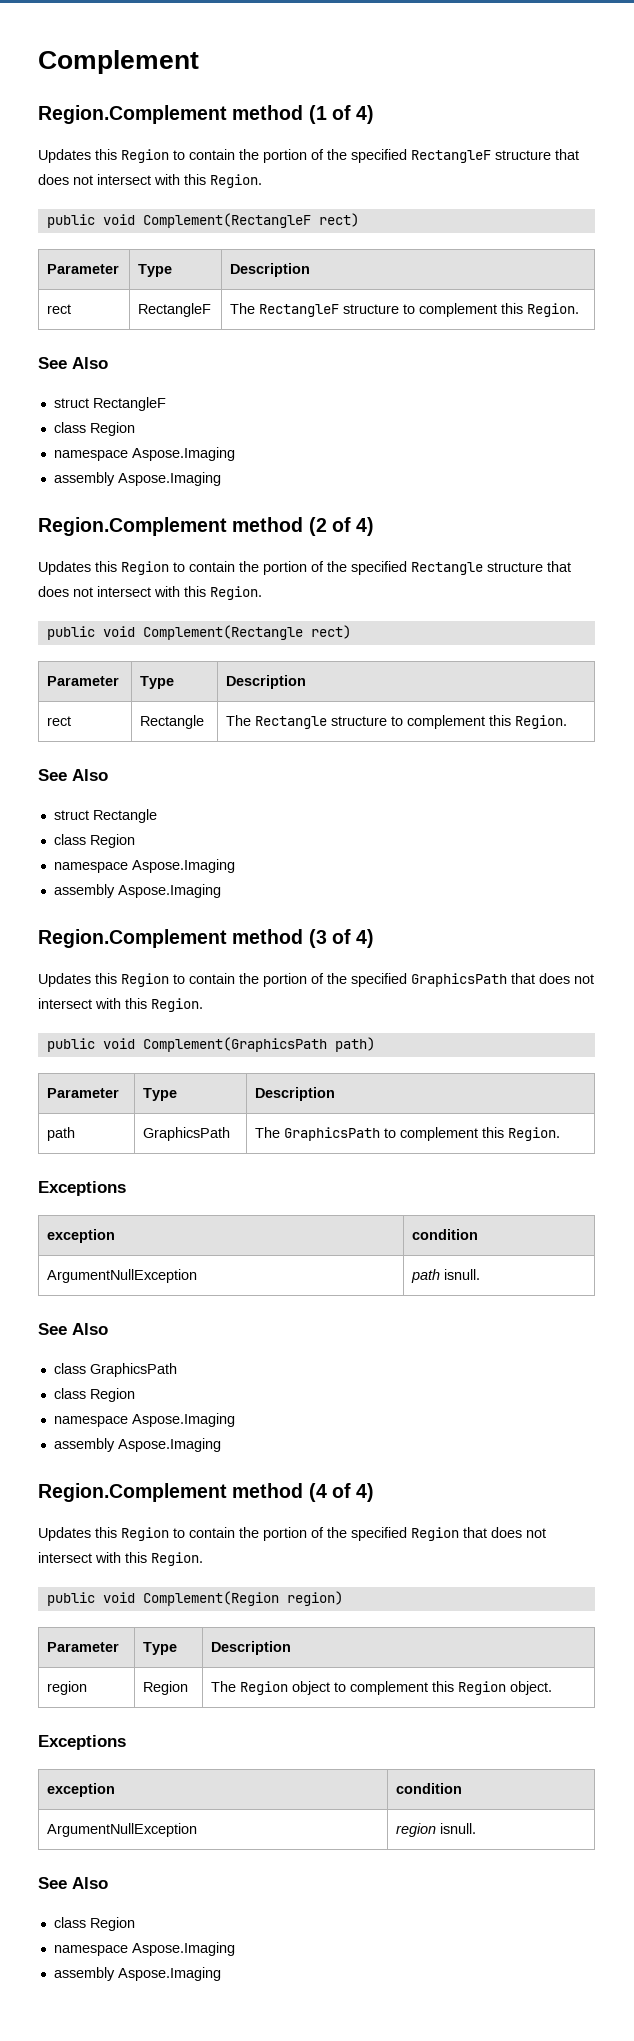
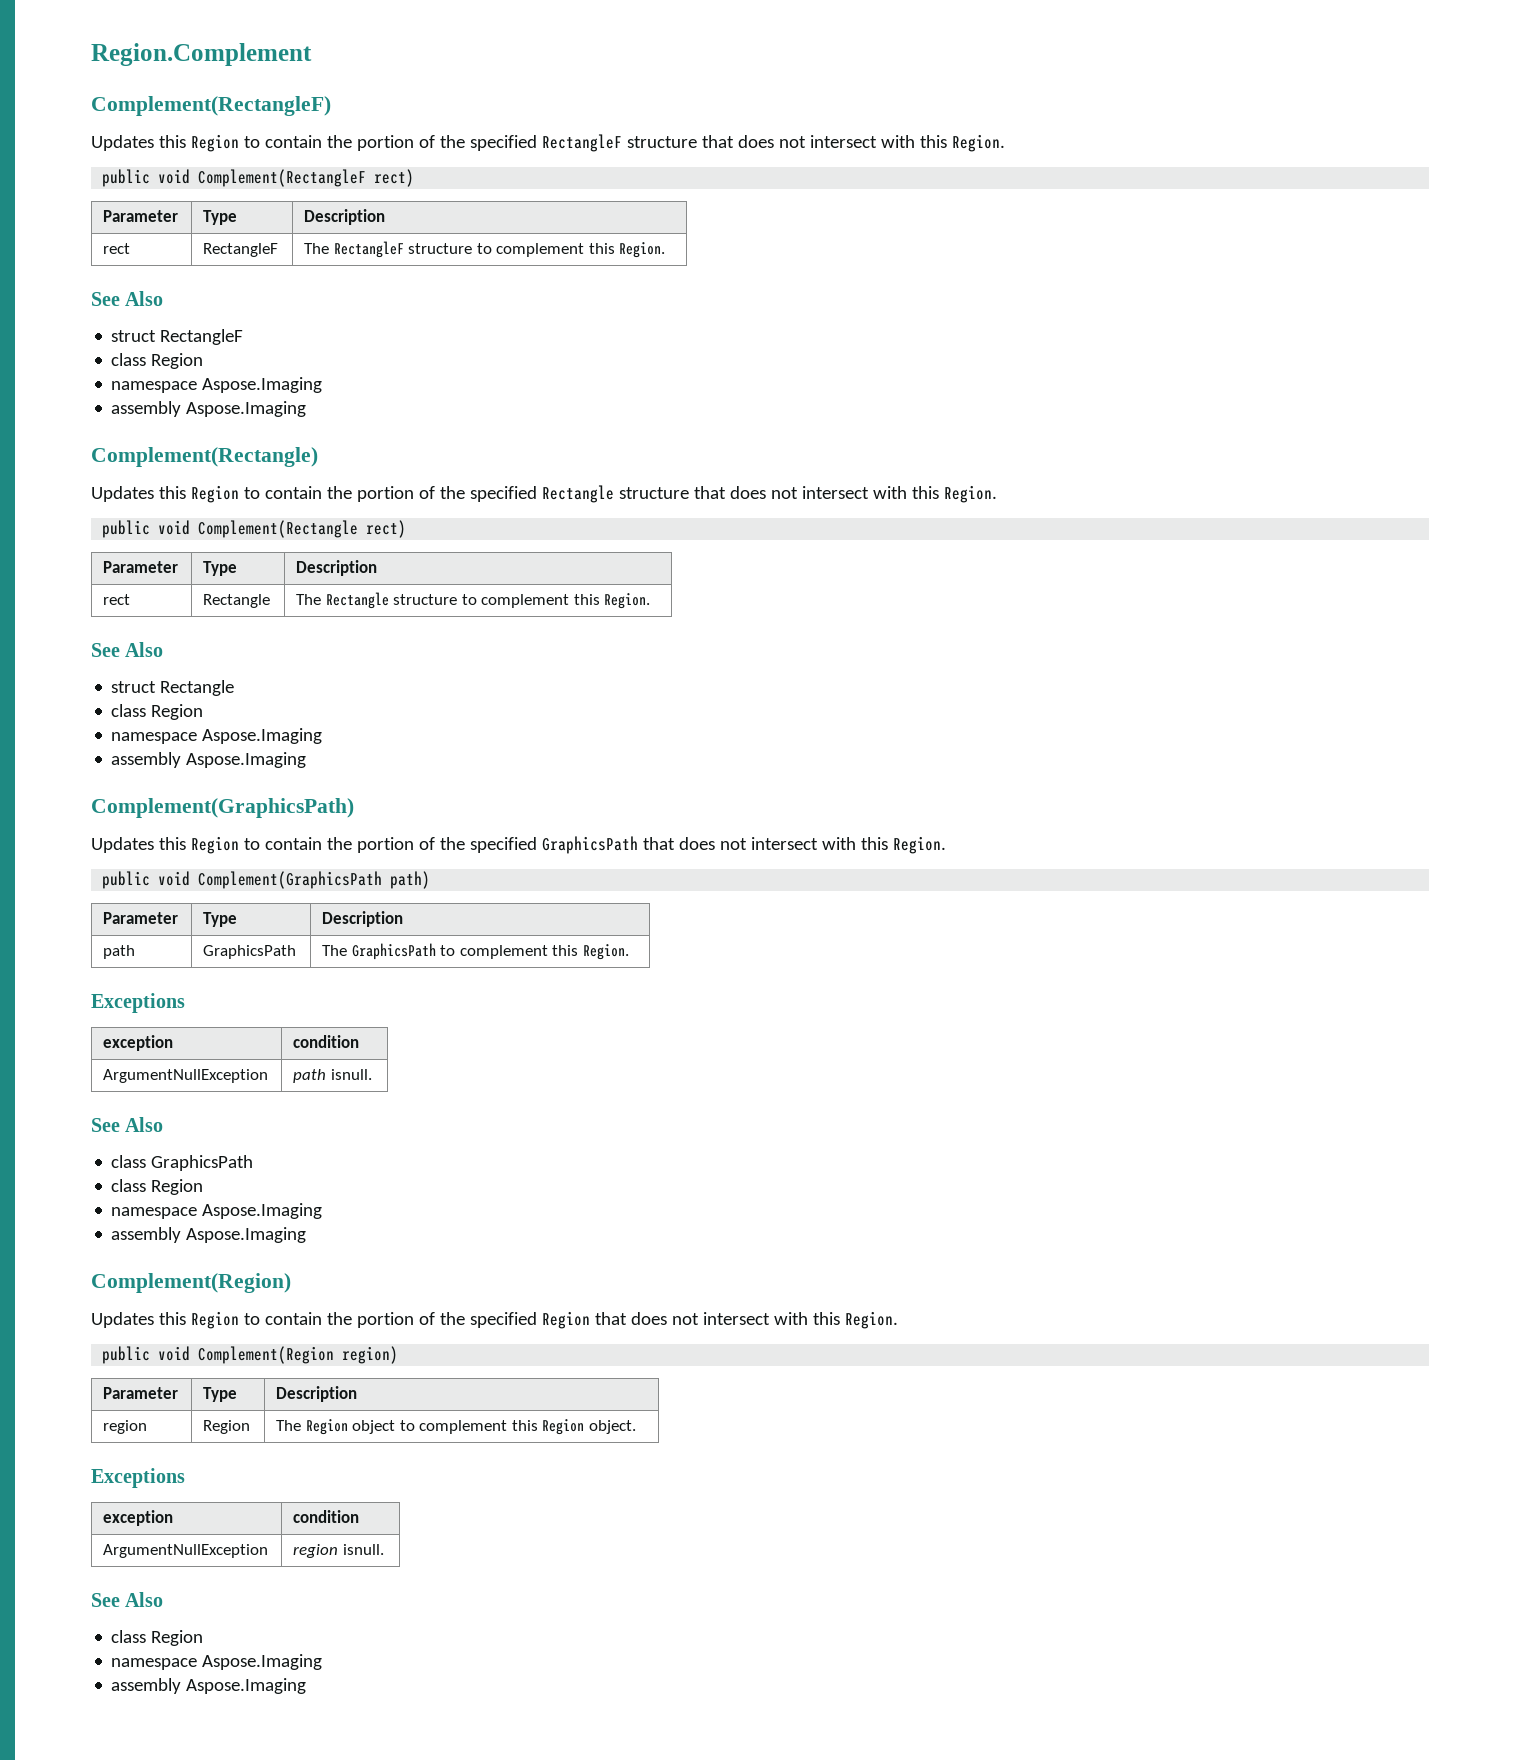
- Complement
- Region.Complement method (1 of 4)
+ Region.Complement
+ Complement(RectangleF)
- Region.Complement method (2 of 4)
+ Complement(Rectangle)
- Region.Complement method (3 of 4)
+ Complement(GraphicsPath)
- Region.Complement method (4 of 4)
+ Complement(Region)

